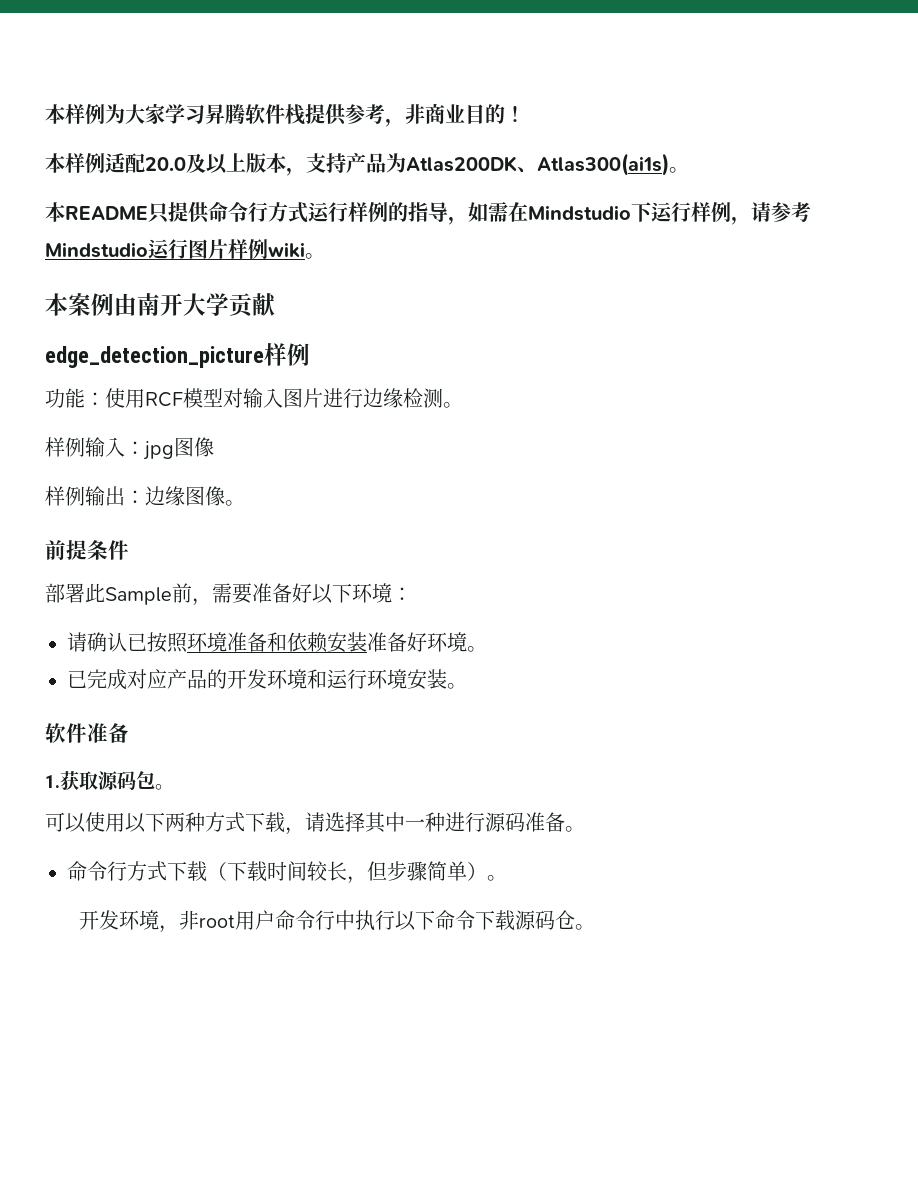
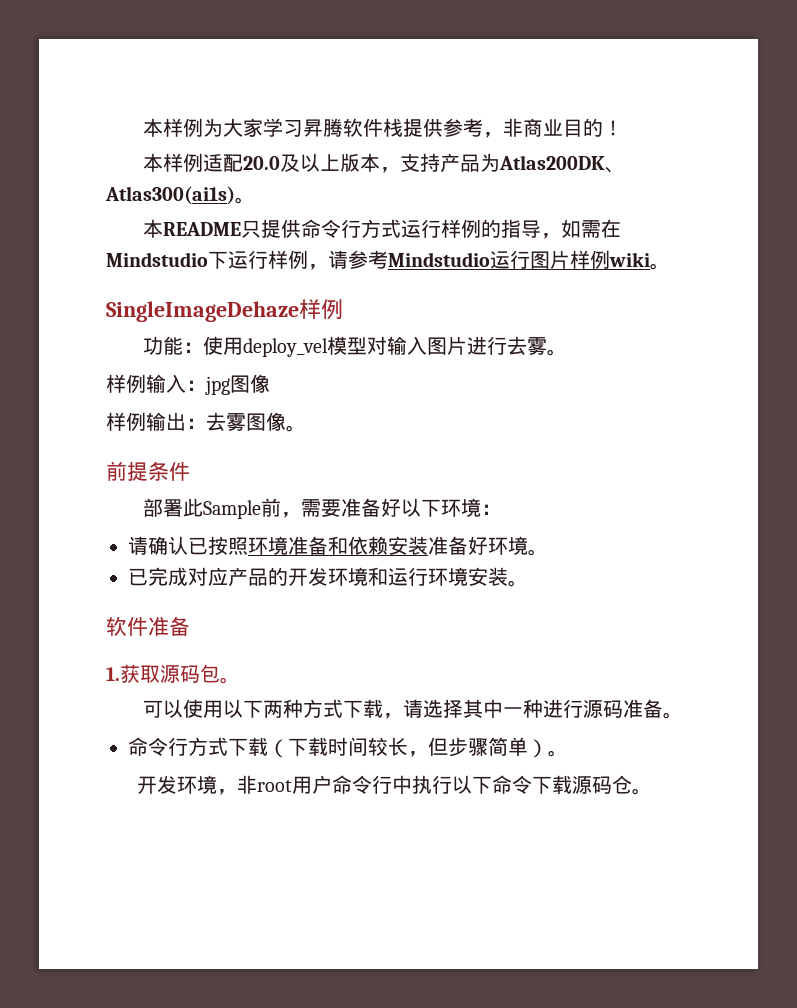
- 本案例由南开大学贡献
- edge_detection_picture样例
+ SingleImageDehaze样例
- 功能：使用RCF模型对输入图片进行边缘检测。
+ 功能：使用deploy_vel模型对输入图片进行去雾。
- 样例输出：边缘图像。
+ 样例输出：去雾图像。

